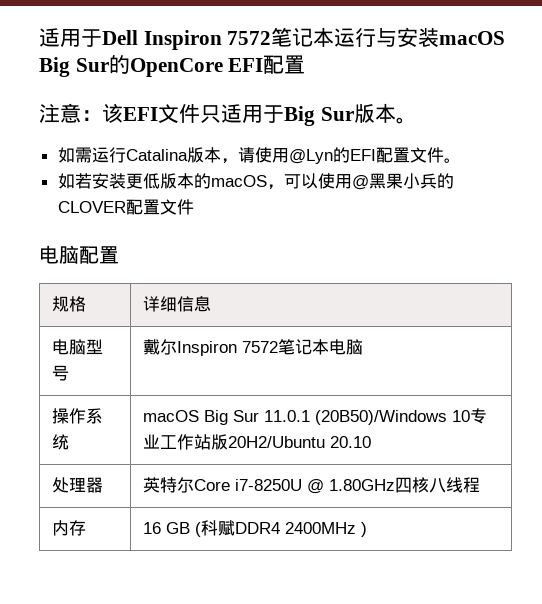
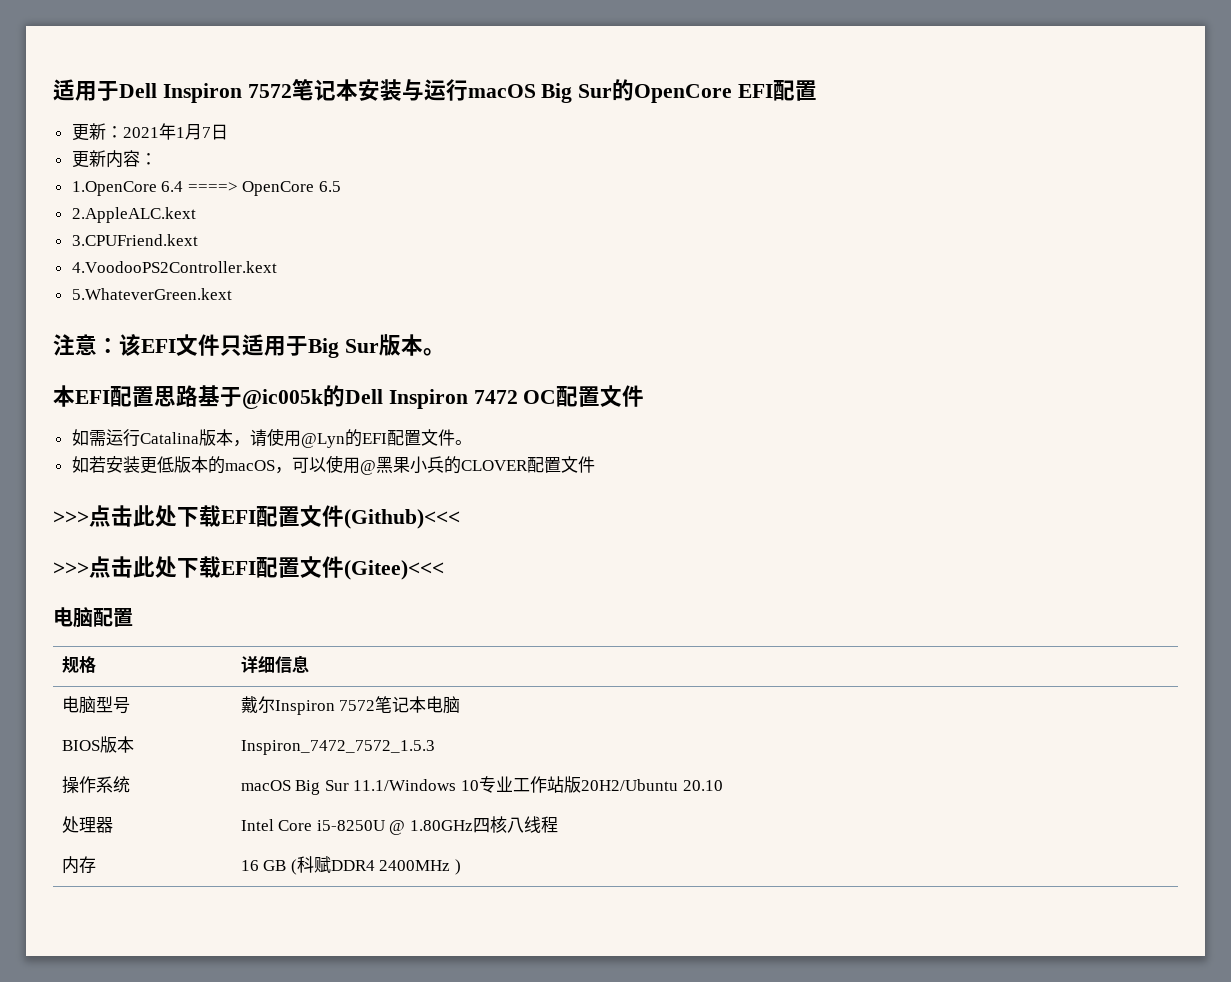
- 适用于Dell Inspiron 7572笔记本运行与安装macOS Big Sur的OpenCore EFI配置
+ 适用于Dell Inspiron 7572笔记本安装与运行macOS Big Sur的OpenCore EFI配置
+ 更新：2021年1月7日
+ 更新内容：
+ 1.OpenCore 6.4 ====> OpenCore 6.5
+ 2.AppleALC.kext
+ 3.CPUFriend.kext
+ 4.VoodooPS2Controller.kext
+ 5.WhateverGreen.kext
+ 本EFI配置思路基于@ic005k的Dell Inspiron 7472 OC配置文件
+ >>>点击此处下载EFI配置文件(Github)<<<
+ >>>点击此处下载EFI配置文件(Gitee)<<<
+ BIOS版本 | Inspiron_7472_7572_1.5.3
- 操作系统 | macOS Big Sur 11.0.1 (20B50)/Windows 10专业工作站版20H2/Ubuntu 20.10
+ 操作系统 | macOS Big Sur 11.1/Windows 10专业工作站版20H2/Ubuntu 20.10
- 处理器 | 英特尔Core i7-8250U @ 1.80GHz四核八线程
+ 处理器 | Intel Core i5-8250U @ 1.80GHz四核八线程

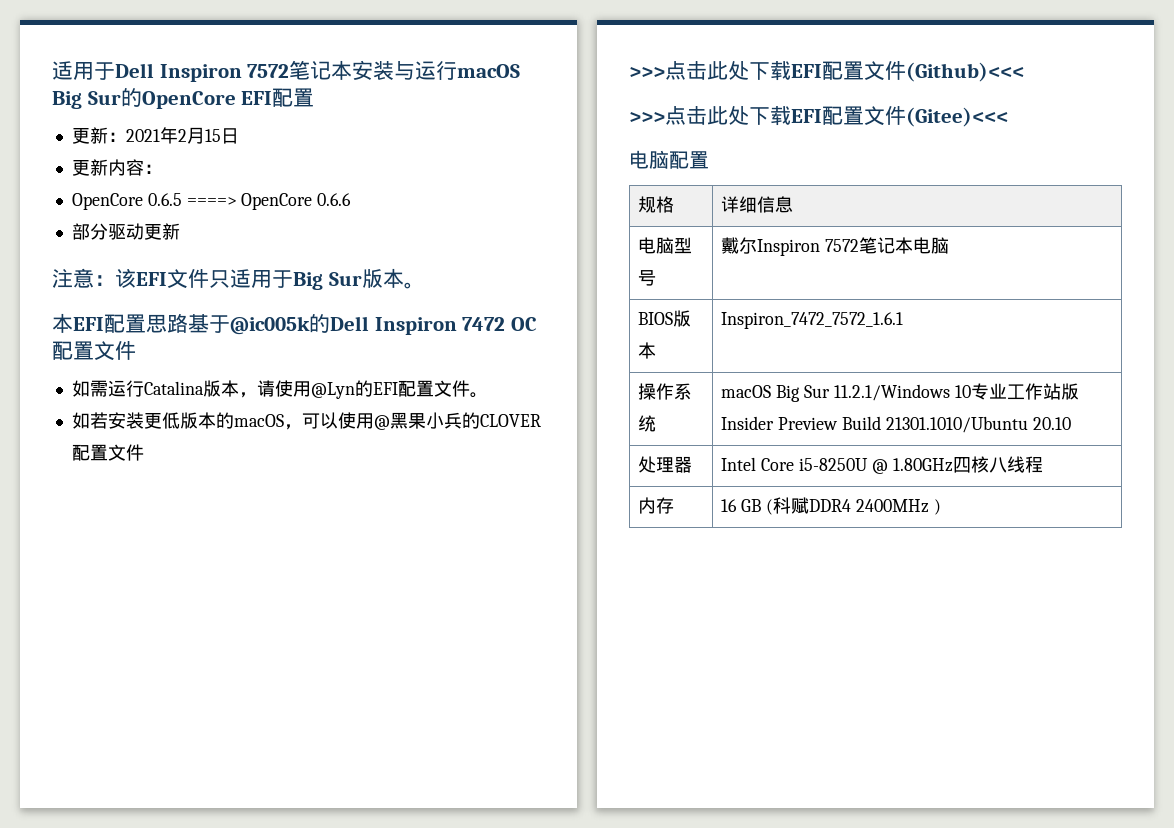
- 更新：2021年1月7日
+ 更新：2021年2月15日
- 1.OpenCore 6.4 ====> OpenCore 6.5
- 2.AppleALC.kext
- 3.CPUFriend.kext
- 4.VoodooPS2Controller.kext
- 5.WhateverGreen.kext
+ OpenCore 0.6.5 ====> OpenCore 0.6.6
+ 部分驱动更新
- BIOS版本 | Inspiron_7472_7572_1.5.3
+ BIOS版本 | Inspiron_7472_7572_1.6.1
- 操作系统 | macOS Big Sur 11.1/Windows 10专业工作站版20H2/Ubuntu 20.10
+ 操作系统 | macOS Big Sur 11.2.1/Windows 10专业工作站版Insider Preview Build 21301.1010/Ubuntu 20.10

